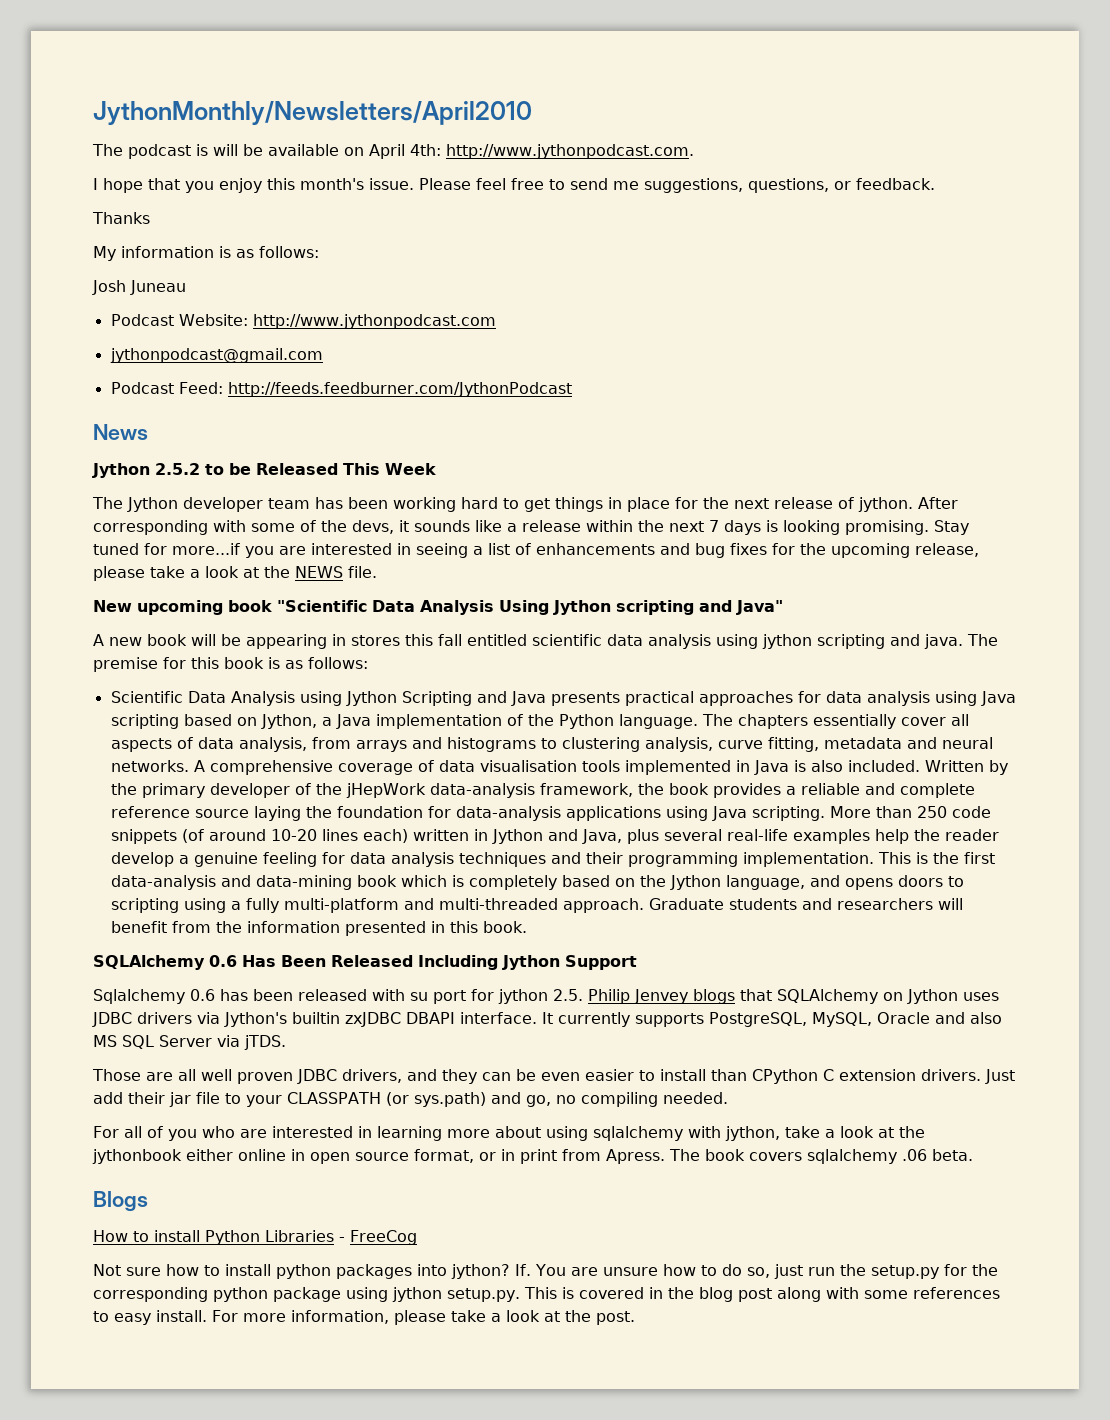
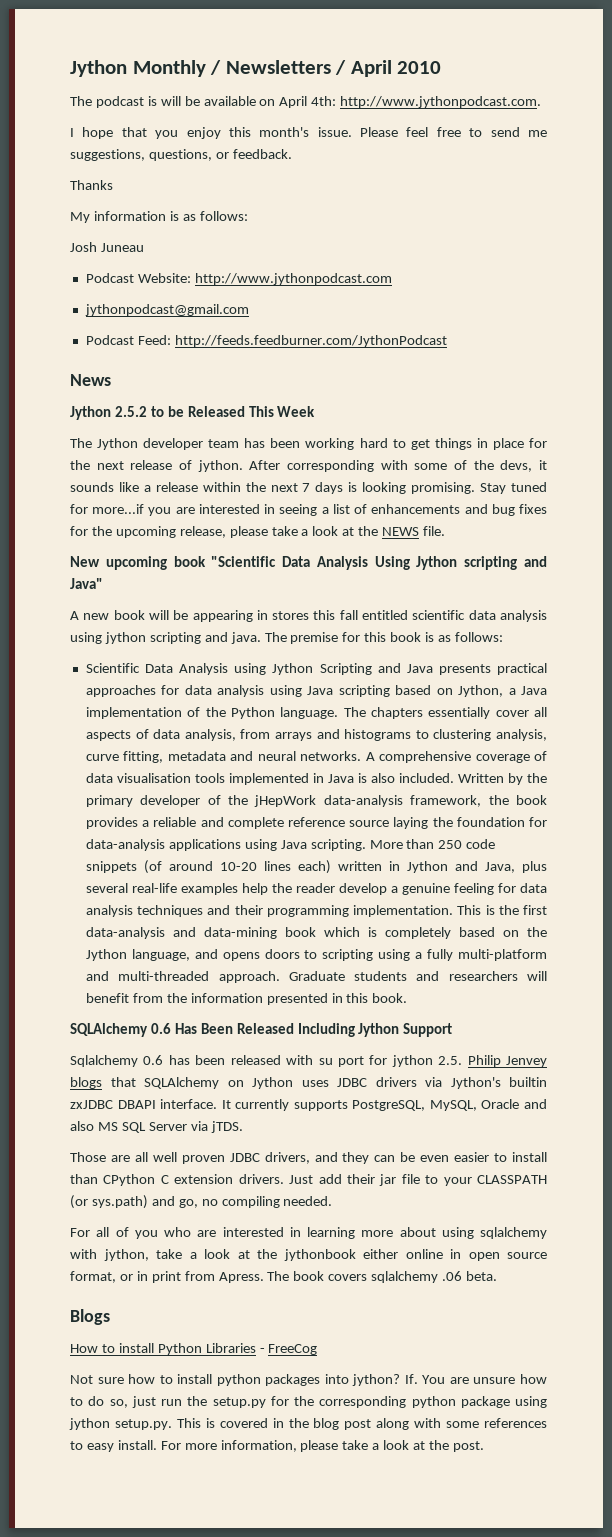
- JythonMonthly/Newsletters/April2010
+ Jython Monthly / Newsletters / April 2010

